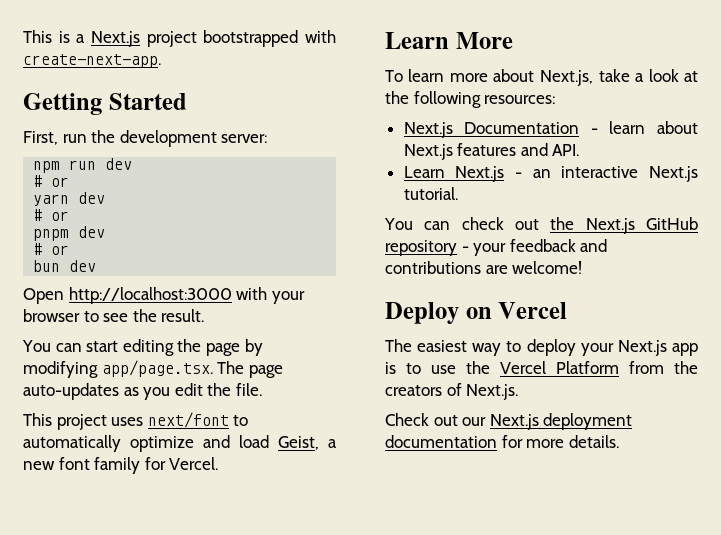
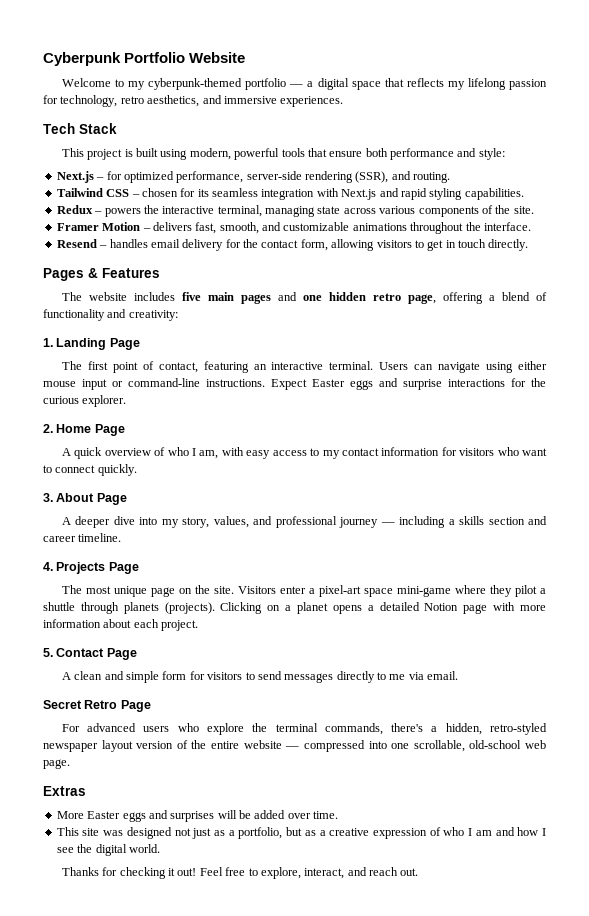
- This is a Next.js project bootstrapped with create-next-app.
- Getting Started
- First, run the development server:
- npm run dev
- # or
- yarn dev
- # or
- pnpm dev
- # or
- bun dev
- Open http://localhost:3000 with your browser to see the result.
- You can start editing the page by modifying app/page.tsx. The page auto-updates as you edit the file.
- This project uses next/font to automatically optimize and load Geist, a new font family for Vercel.
- Learn More
- To learn more about Next.js, take a look at the following resources:
- Next.js Documentation - learn about Next.js features and API.
- Learn Next.js - an interactive Next.js tutorial.
- You can check out the Next.js GitHub repository - your feedback and contributions are welcome!
- Deploy on Vercel
- The easiest way to deploy your Next.js app is to use the Vercel Platform from the creators of Next.js.
- Check out our Next.js deployment documentation for more details.
+ Cyberpunk Portfolio Website
+ Welcome to my cyberpunk-themed portfolio — a digital space that reflects my lifelong passion for technology, retro aesthetics, and immersive experiences.
+ Tech Stack
+ This project is built using modern, powerful tools that ensure both performance and style:
+ Next.js – for optimized performance, server-side rendering (SSR), and routing.
+ Tailwind CSS – chosen for its seamless integration with Next.js and rapid styling capabilities.
+ Redux – powers the interactive terminal, managing state across various components of the site.
+ Framer Motion – delivers fast, smooth, and customizable animations throughout the interface.
+ Resend – handles email delivery for the contact form, allowing visitors to get in touch directly.
+ Pages & Features
+ The website includes five main pages and one hidden retro page, offering a blend of functionality and creativity:
+ 1. Landing Page
+ The first point of contact, featuring an interactive terminal. Users can navigate using either mouse input or command-line instructions. Expect Easter eggs and surprise interactions for the curious explorer.
+ 2. Home Page
+ A quick overview of who I am, with easy access to my contact information for visitors who want to connect quickly.
+ 3. About Page
+ A deeper dive into my story, values, and professional journey — including a skills section and career timeline.
+ 4. Projects Page
+ The most unique page on the site. Visitors enter a pixel-art space mini-game where they pilot a shuttle through planets (projects). Clicking on a planet opens a detailed Notion page with more information about each project.
+ 5. Contact Page
+ A clean and simple form for visitors to send messages directly to me via email.
+ Secret Retro Page
+ For advanced users who explore the terminal commands, there's a hidden, retro-styled newspaper layout version of the entire website — compressed into one scrollable, old-school web page.
+ Extras
+ More Easter eggs and surprises will be added over time.
+ This site was designed not just as a portfolio, but as a creative expression of who I am and how I see the digital world.
+ Thanks for checking it out! Feel free to explore, interact, and reach out.

